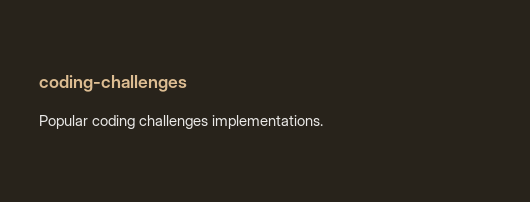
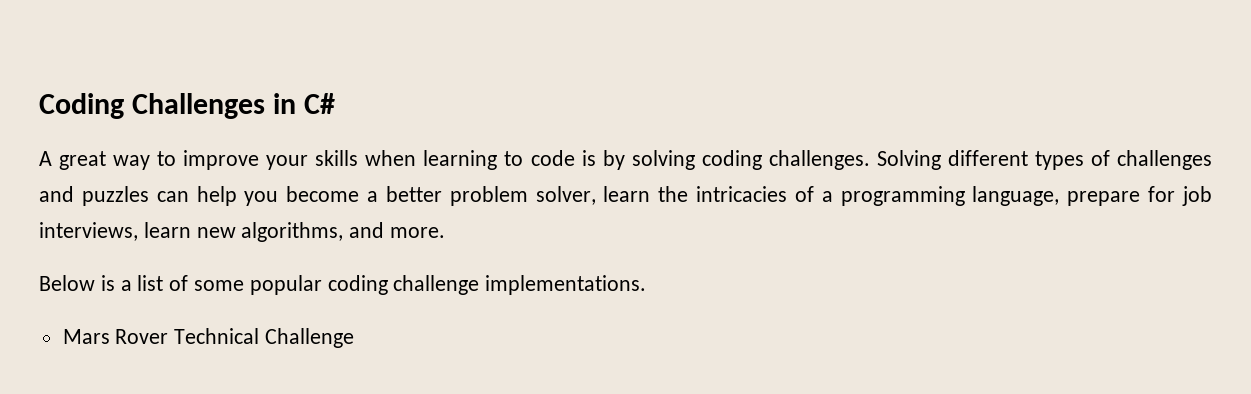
- coding-challenges
- Popular coding challenges implementations.
+ Coding Challenges in C#
+ A great way to improve your skills when learning to code is by solving coding challenges. Solving different types of challenges and puzzles can help you become a better problem solver, learn the intricacies of a programming language, prepare for job interviews, learn new algorithms, and more.
+ Below is a list of some popular coding challenge implementations.
+ Mars Rover Technical Challenge

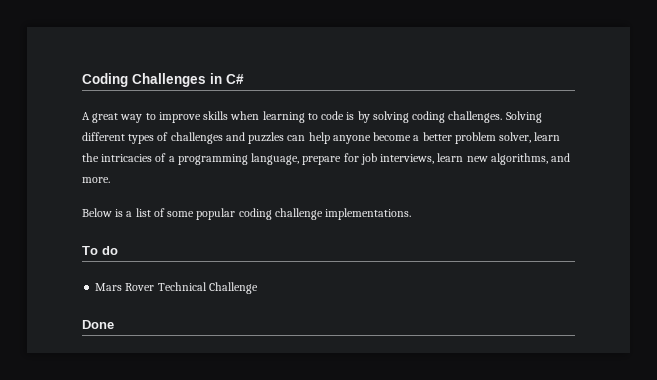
- A great way to improve your skills when learning to code is by solving coding challenges.
+ A great way to improve skills when learning to code is by solving coding challenges.
- Solving different types of challenges and puzzles can help you become a better problem solver, learn the intricacies of a programming language, prepare for job interviews, learn new algorithms, and more.
+ Solving different types of challenges and puzzles can help anyone become a better problem solver, learn the intricacies of a programming language, prepare for job interviews, learn new algorithms, and more.
+ To do
+ Done

